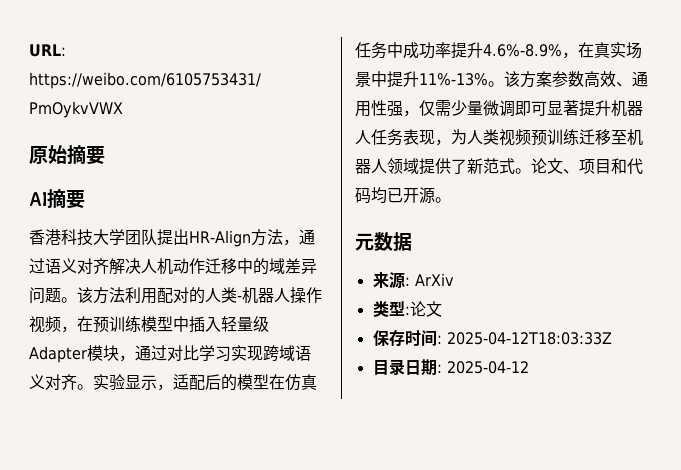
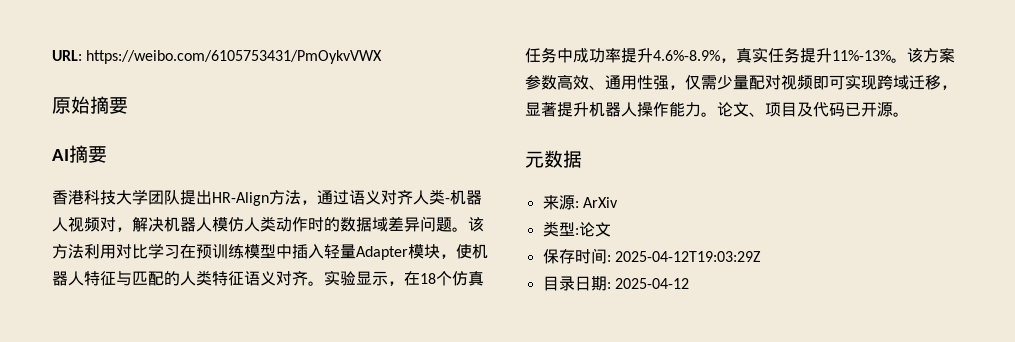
- 香港科技大学团队提出HR-Align方法，通过语义对齐解决人机动作迁移中的域差异问题。
+ 香港科技大学团队提出HR-Align方法，通过语义对齐人类-机器人视频对，解决机器人模仿人类动作时的数据域差异问题。
- 该方法利用配对的人类-机器人操作视频，在预训练模型中插入轻量级Adapter模块，通过对比学习实现跨域语义对齐。
+ 该方法利用对比学习在预训练模型中插入轻量Adapter模块，使机器人特征与匹配的人类特征语义对齐。
- 实验显示，适配后的模型在仿真任务中成功率提升4.6%-8.9%，在真实场景中提升11%-13%。
+ 实验显示，在18个仿真任务中成功率提升4.6%-8.9%，真实任务提升11%-13%。
- 该方案参数高效、通用性强，仅需少量微调即可显著提升机器人任务表现，为人类视频预训练迁移至机器人领域提供了新范式。
+ 该方案参数高效、通用性强，仅需少量配对视频即可实现跨域迁移，显著提升机器人操作能力。
- 论文、项目和代码均已开源。
+ 论文、项目及代码已开源。
- 保存时间: 2025-04-12T18:03:33Z
+ 保存时间: 2025-04-12T19:03:29Z

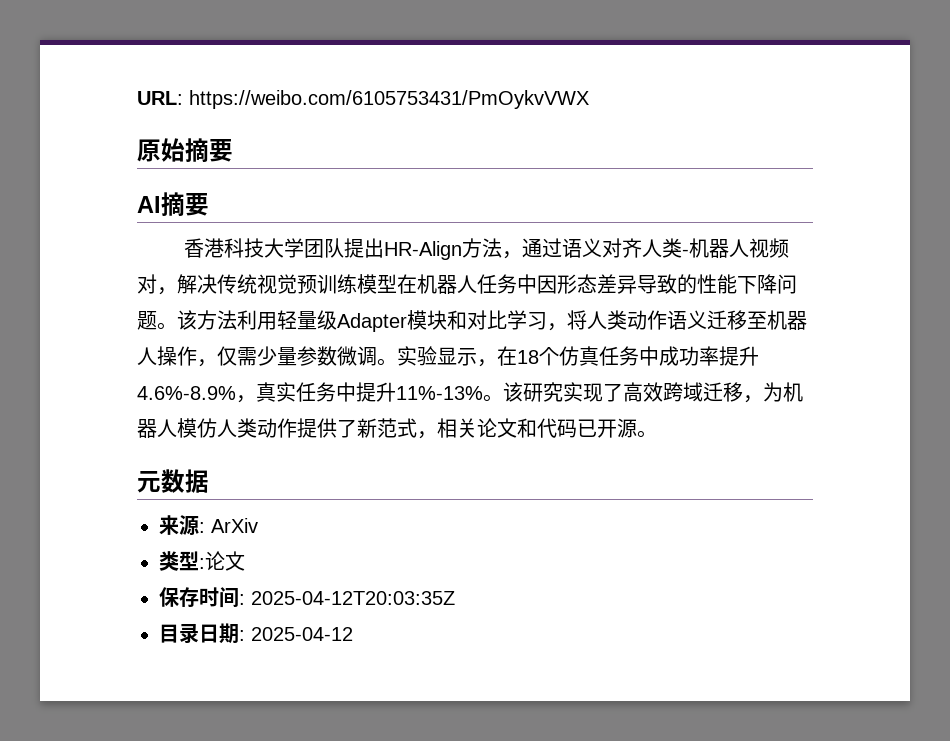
- 香港科技大学团队提出HR-Align方法，通过语义对齐人类-机器人视频对，解决机器人模仿人类动作时的数据域差异问题。该方法利用对比学习在预训练模型中插入轻量Adapter模块，使机器人特征与匹配的人类特征语义对齐。
+ 香港科技大学团队提出HR-Align方法，通过语义对齐人类-机器人视频对，解决传统视觉预训练模型在机器人任务中因形态差异导致的性能下降问题。该方法利用轻量级Adapter模块和对比学习，将人类动作语义迁移至机器人操作，仅需少量参数微调。
- 实验显示，在18个仿真任务中成功率提升4.6%-8.9%，真实任务提升11%-13%。
+ 实验显示，在18个仿真任务中成功率提升4.6%-8.9%，真实任务中提升11%-13%。
- 该方案参数高效、通用性强，仅需少量配对视频即可实现跨域迁移，显著提升机器人操作能力。论文、项目及代码已开源。
+ 该研究实现了高效跨域迁移，为机器人模仿人类动作提供了新范式，相关论文和代码已开源。
- 保存时间: 2025-04-12T19:03:29Z
+ 保存时间: 2025-04-12T20:03:35Z

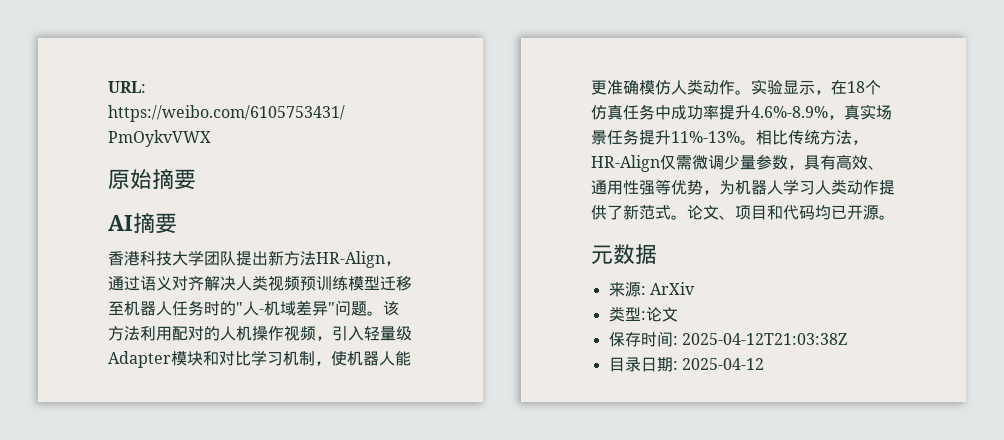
- 香港科技大学团队提出HR-Align方法，通过语义对齐人类-机器人视频对，解决传统视觉预训练模型在机器人任务中因形态差异导致的性能下降问题。该方法利用轻量级Adapter模块和对比学习，将人类动作语义迁移至机器人操作，仅需少量参数微调。
+ 香港科技大学团队提出新方法HR-Align，通过语义对齐解决人类视频预训练模型迁移至机器人任务时的"人-机域差异"问题。该方法利用配对的人机操作视频，引入轻量级Adapter模块和对比学习机制，使机器人能更准确模仿人类动作。
- 实验显示，在18个仿真任务中成功率提升4.6%-8.9%，真实任务中提升11%-13%。
+ 实验显示，在18个仿真任务中成功率提升4.6%-8.9%，真实场景任务提升11%-13%。
- 该研究实现了高效跨域迁移，为机器人模仿人类动作提供了新范式，相关论文和代码已开源。
+ 相比传统方法，HR-Align仅需微调少量参数，具有高效、通用性强等优势，为机器人学习人类动作提供了新范式。论文、项目和代码均已开源。
- 保存时间: 2025-04-12T20:03:35Z
+ 保存时间: 2025-04-12T21:03:38Z

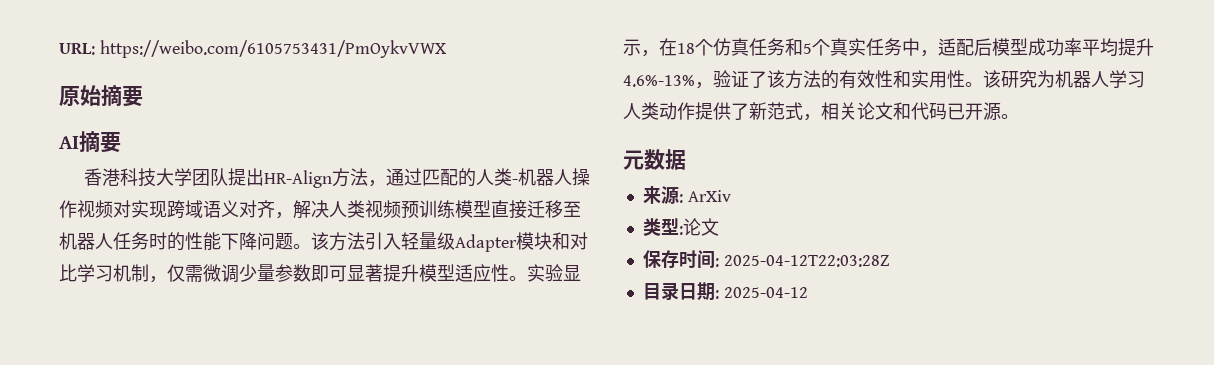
- 香港科技大学团队提出新方法HR-Align，通过语义对齐解决人类视频预训练模型迁移至机器人任务时的"人-机域差异"问题。该方法利用配对的人机操作视频，引入轻量级Adapter模块和对比学习机制，使机器人能更准确模仿人类动作。
+ 香港科技大学团队提出HR-Align方法，通过匹配的人类-机器人操作视频对实现跨域语义对齐，解决人类视频预训练模型直接迁移至机器人任务时的性能下降问题。该方法引入轻量级Adapter模块和对比学习机制，仅需微调少量参数即可显著提升模型适应性。
- 实验显示，在18个仿真任务中成功率提升4.6%-8.9%，真实场景任务提升11%-13%。相比传统方法，HR-Align仅需微调少量参数，具有高效、通用性强等优势，为机器人学习人类动作提供了新范式。论文、项目和代码均已开源。
+ 实验显示，在18个仿真任务和5个真实任务中，适配后模型成功率平均提升4.6%-13%，验证了该方法的有效性和实用性。该研究为机器人学习人类动作提供了新范式，相关论文和代码已开源。
- 保存时间: 2025-04-12T21:03:38Z
+ 保存时间: 2025-04-12T22:03:28Z

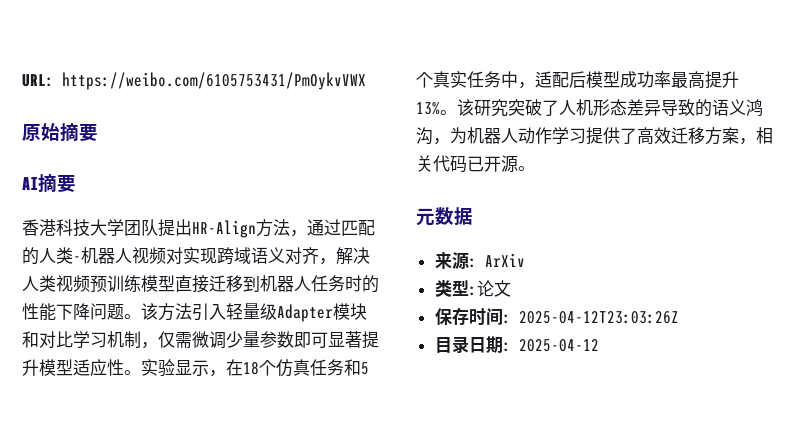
- 香港科技大学团队提出HR-Align方法，通过匹配的人类-机器人操作视频对实现跨域语义对齐，解决人类视频预训练模型直接迁移至机器人任务时的性能下降问题。
+ 香港科技大学团队提出HR-Align方法，通过匹配的人类-机器人视频对实现跨域语义对齐，解决人类视频预训练模型直接迁移到机器人任务时的性能下降问题。
- 实验显示，在18个仿真任务和5个真实任务中，适配后模型成功率平均提升4.6%-13%，验证了该方法的有效性和实用性。该研究为机器人学习人类动作提供了新范式，相关论文和代码已开源。
+ 实验显示，在18个仿真任务和5个真实任务中，适配后模型成功率最高提升13%。该研究突破了人机形态差异导致的语义鸿沟，为机器人动作学习提供了高效迁移方案，相关代码已开源。
- 保存时间: 2025-04-12T22:03:28Z
+ 保存时间: 2025-04-12T23:03:26Z

